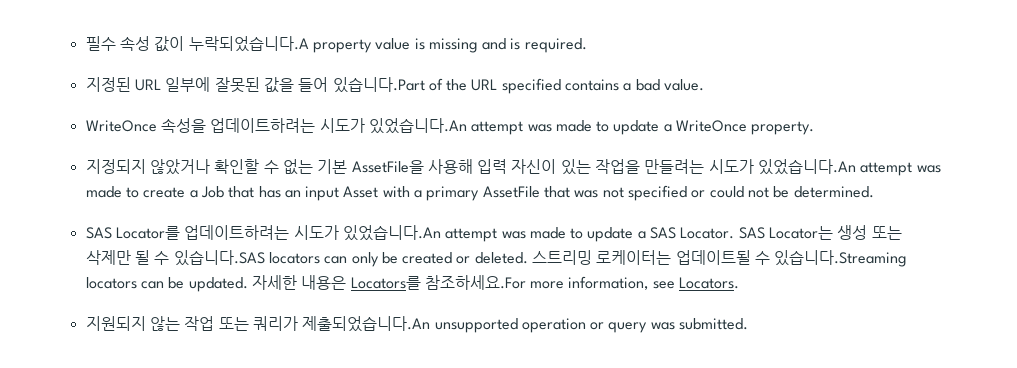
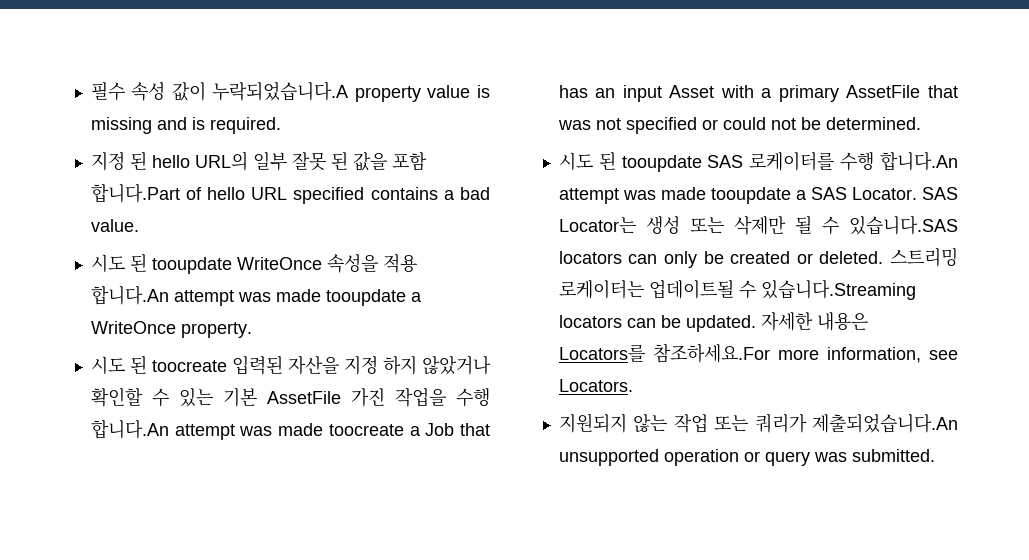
- 지정된 URL 일부에 잘못된 값을 들어 있습니다.Part of the URL specified contains a bad value.
+ 지정 된 hello URL의 일부 잘못 된 값을 포함 합니다.Part of hello URL specified contains a bad value.
- WriteOnce 속성을 업데이트하려는 시도가 있었습니다.An attempt was made to update a WriteOnce property.
+ 시도 된 tooupdate WriteOnce 속성을 적용 합니다.An attempt was made tooupdate a WriteOnce property.
- 지정되지 않았거나 확인할 수 없는 기본 AssetFile을 사용해 입력 자신이 있는 작업을 만들려는 시도가 있었습니다.An attempt was made to create a Job that has an input Asset with a primary AssetFile that was not specified or could not be determined.
+ 시도 된 toocreate 입력된 자산을 지정 하지 않았거나 확인할 수 있는 기본 AssetFile 가진 작업을 수행 합니다.An attempt was made toocreate a Job that has an input Asset with a primary AssetFile that was not specified or could not be determined.
- SAS Locator를 업데이트하려는 시도가 있었습니다.An attempt was made to update a SAS Locator.
+ 시도 된 tooupdate SAS 로케이터를 수행 합니다.An attempt was made tooupdate a SAS Locator.

